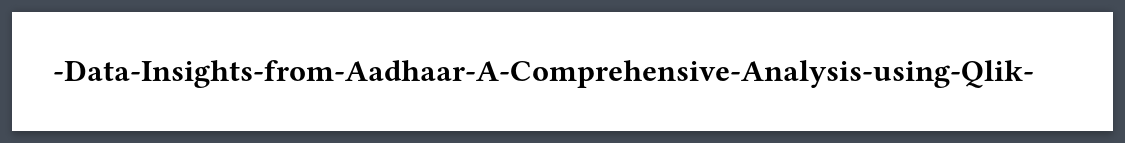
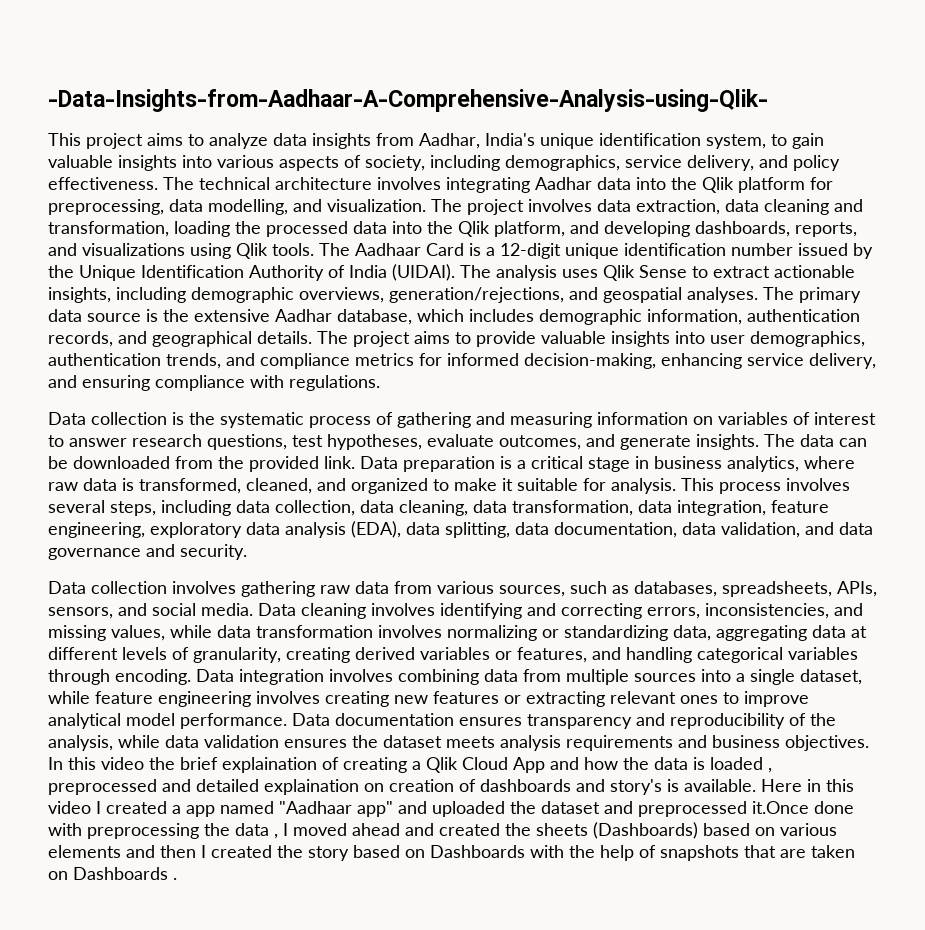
+ This project aims to analyze data insights from Aadhar, India's unique identification system, to gain valuable insights into various aspects of society, including demographics, service delivery, and policy effectiveness. The technical architecture involves integrating Aadhar data into the Qlik platform for preprocessing, data modelling, and visualization. The project involves data extraction, data cleaning and transformation, loading the processed data into the Qlik platform, and developing dashboards, reports, and visualizations using Qlik tools. The Aadhaar Card is a 12-digit unique identification number issued by the Unique Identification Authority of India (UIDAI). The analysis uses Qlik Sense to extract actionable insights, including demographic overviews, generation/rejections, and geospatial analyses. The primary data source is the extensive Aadhar database, which includes demographic information, authentication records, and geographical details. The project aims to provide valuable insights into user demographics, authentication trends, and compliance metrics for informed decision-making, enhancing service delivery, and ensuring compliance with regulations.
+ Data collection is the systematic process of gathering and measuring information on variables of interest to answer research questions, test hypotheses, evaluate outcomes, and generate insights. The data can be downloaded from the provided link. Data preparation is a critical stage in business analytics, where raw data is transformed, cleaned, and organized to make it suitable for analysis. This process involves several steps, including data collection, data cleaning, data transformation, data integration, feature engineering, exploratory data analysis (EDA), data splitting, data documentation, data validation, and data governance and security.
+ Data collection involves gathering raw data from various sources, such as databases, spreadsheets, APIs, sensors, and social media. Data cleaning involves identifying and correcting errors, inconsistencies, and missing values, while data transformation involves normalizing or standardizing data, aggregating data at different levels of granularity, creating derived variables or features, and handling categorical variables through encoding. Data integration involves combining data from multiple sources into a single dataset, while feature engineering involves creating new features or extracting relevant ones to improve analytical model performance. Data documentation ensures transparency and reproducibility of the analysis, while data validation ensures the dataset meets analysis requirements and business objectives. In this video the brief explaination of creating a Qlik Cloud App and how the data is loaded , preprocessed and detailed explaination on creation of dashboards and story's is available. Here in this video I created a app named "Aadhaar app" and uploaded the dataset and preprocessed it.Once done with preprocessing the data , I moved ahead and created the sheets (Dashboards) based on various elements and then I created the story based on Dashboards with the help of snapshots that are taken on Dashboards .

